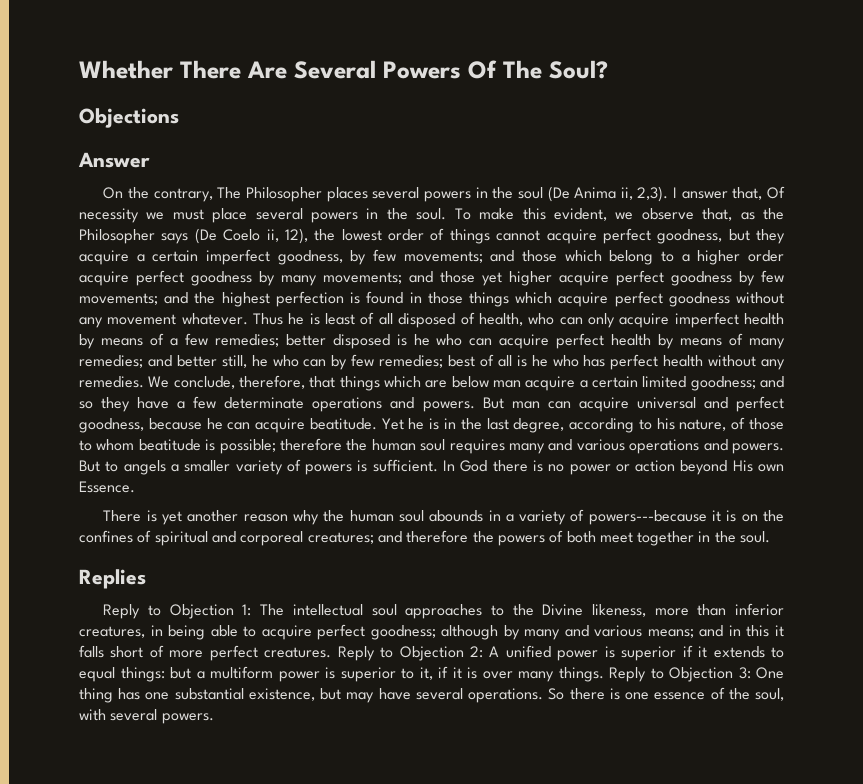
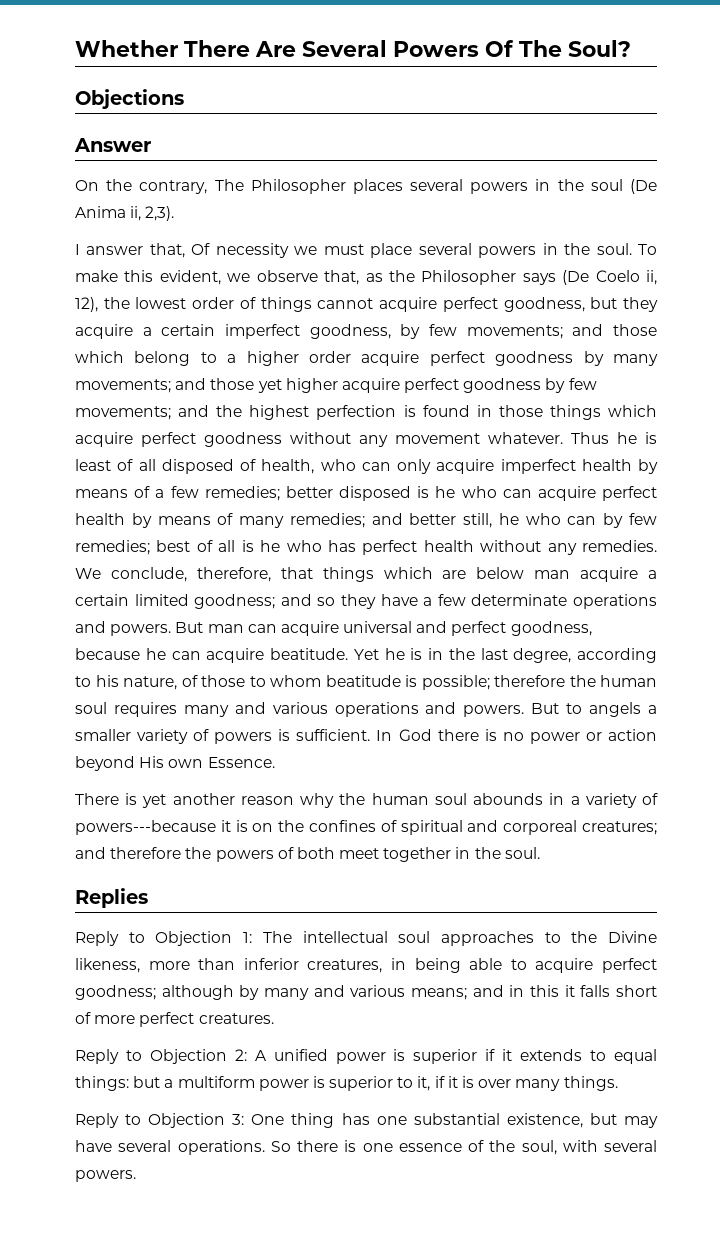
- On the contrary, The Philosopher places several powers in the soul (De Anima ii, 2,3). I answer that, Of necessity we must place several powers in the soul.
+ On the contrary, The Philosopher places several powers in the soul (De Anima ii, 2,3).
+ I answer that, Of necessity we must place several powers in the soul.
- and in this it falls short of more perfect creatures. Reply to Objection 2:
+ and in this it falls short of more perfect creatures.
+ Reply to Objection 2:
- but a multiform power is superior to it, if it is over many things. Reply to Objection 3:
+ but a multiform power is superior to it, if it is over many things.
+ Reply to Objection 3:

